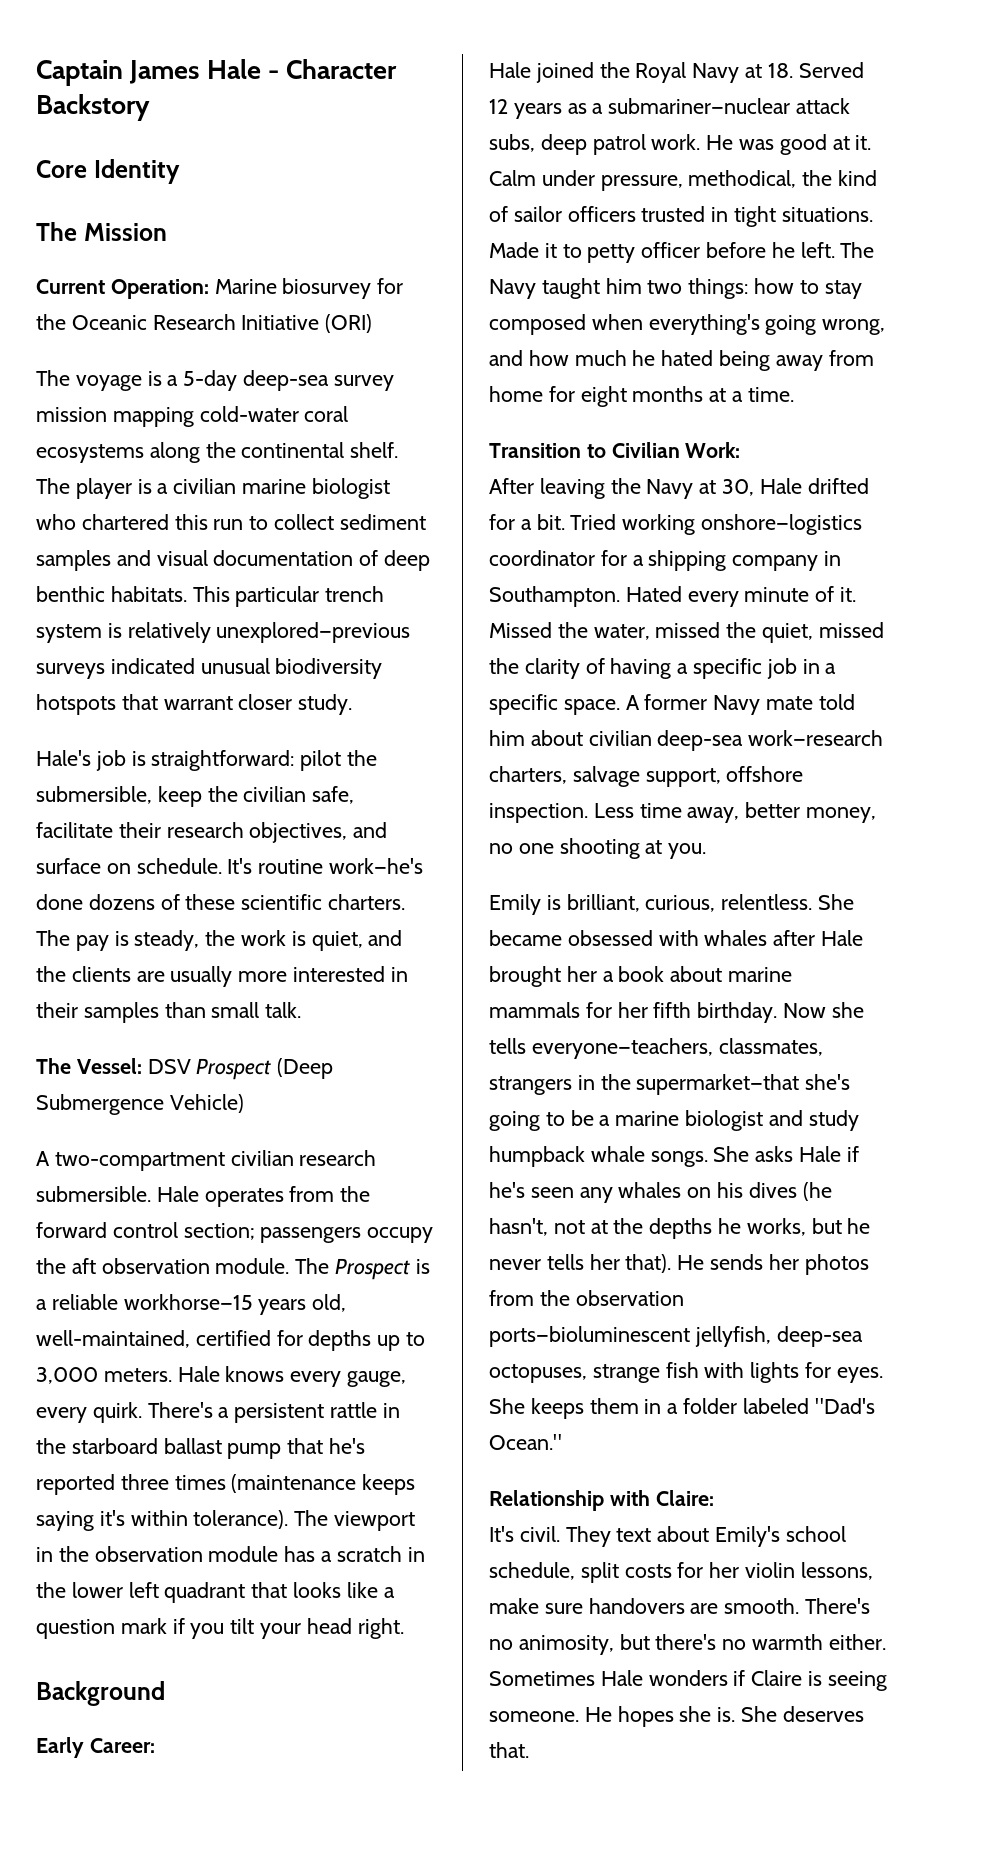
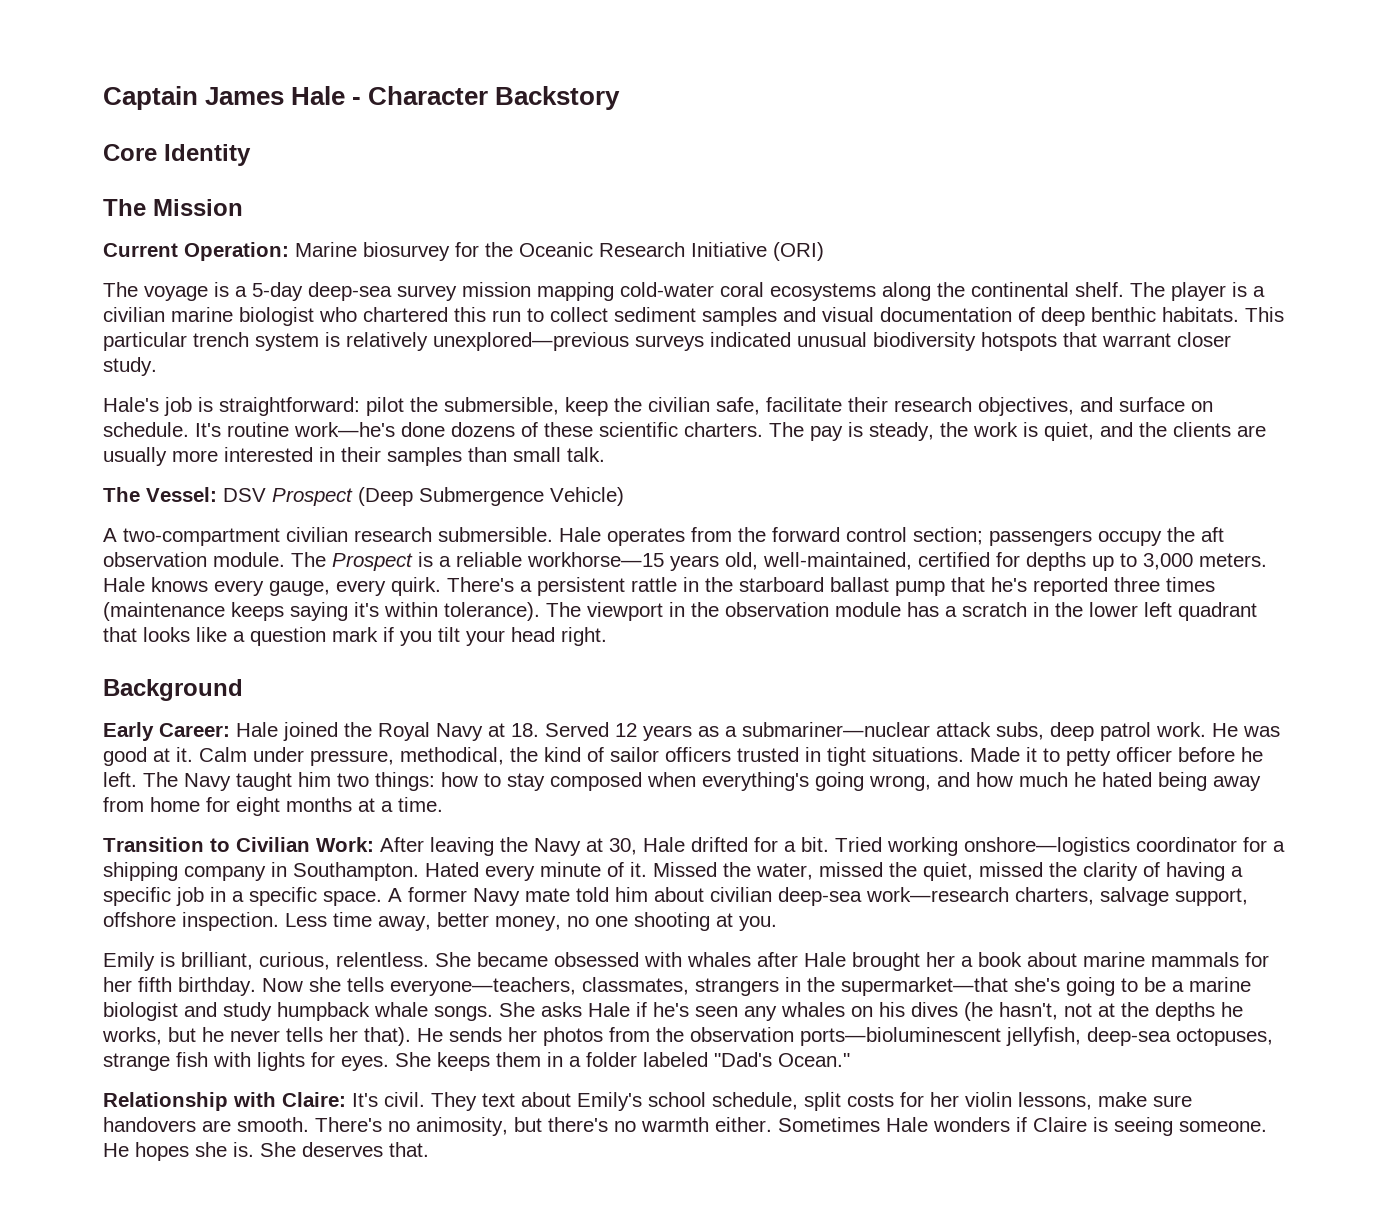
- Early Career:
- Hale joined the Royal Navy at 18. Served 12 years as a submariner—nuclear attack subs, deep patrol work.
+ Early Career: Hale joined the Royal Navy at 18. Served 12 years as a submariner—nuclear attack subs, deep patrol work.
- Transition to Civilian Work:
- After leaving the Navy at 30, Hale drifted for a bit.
+ Transition to Civilian Work: After leaving the Navy at 30, Hale drifted for a bit.
- Relationship with Claire:
- It's civil.
+ Relationship with Claire: It's civil.

